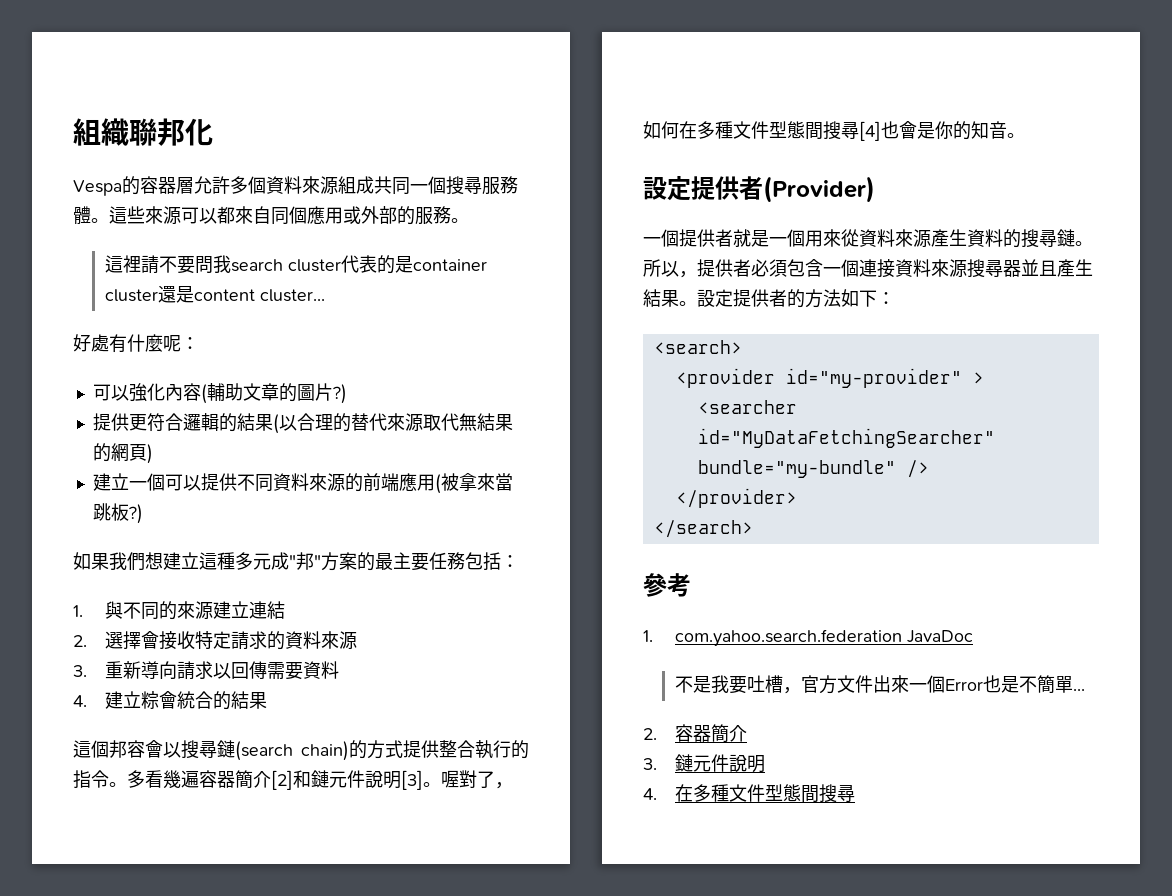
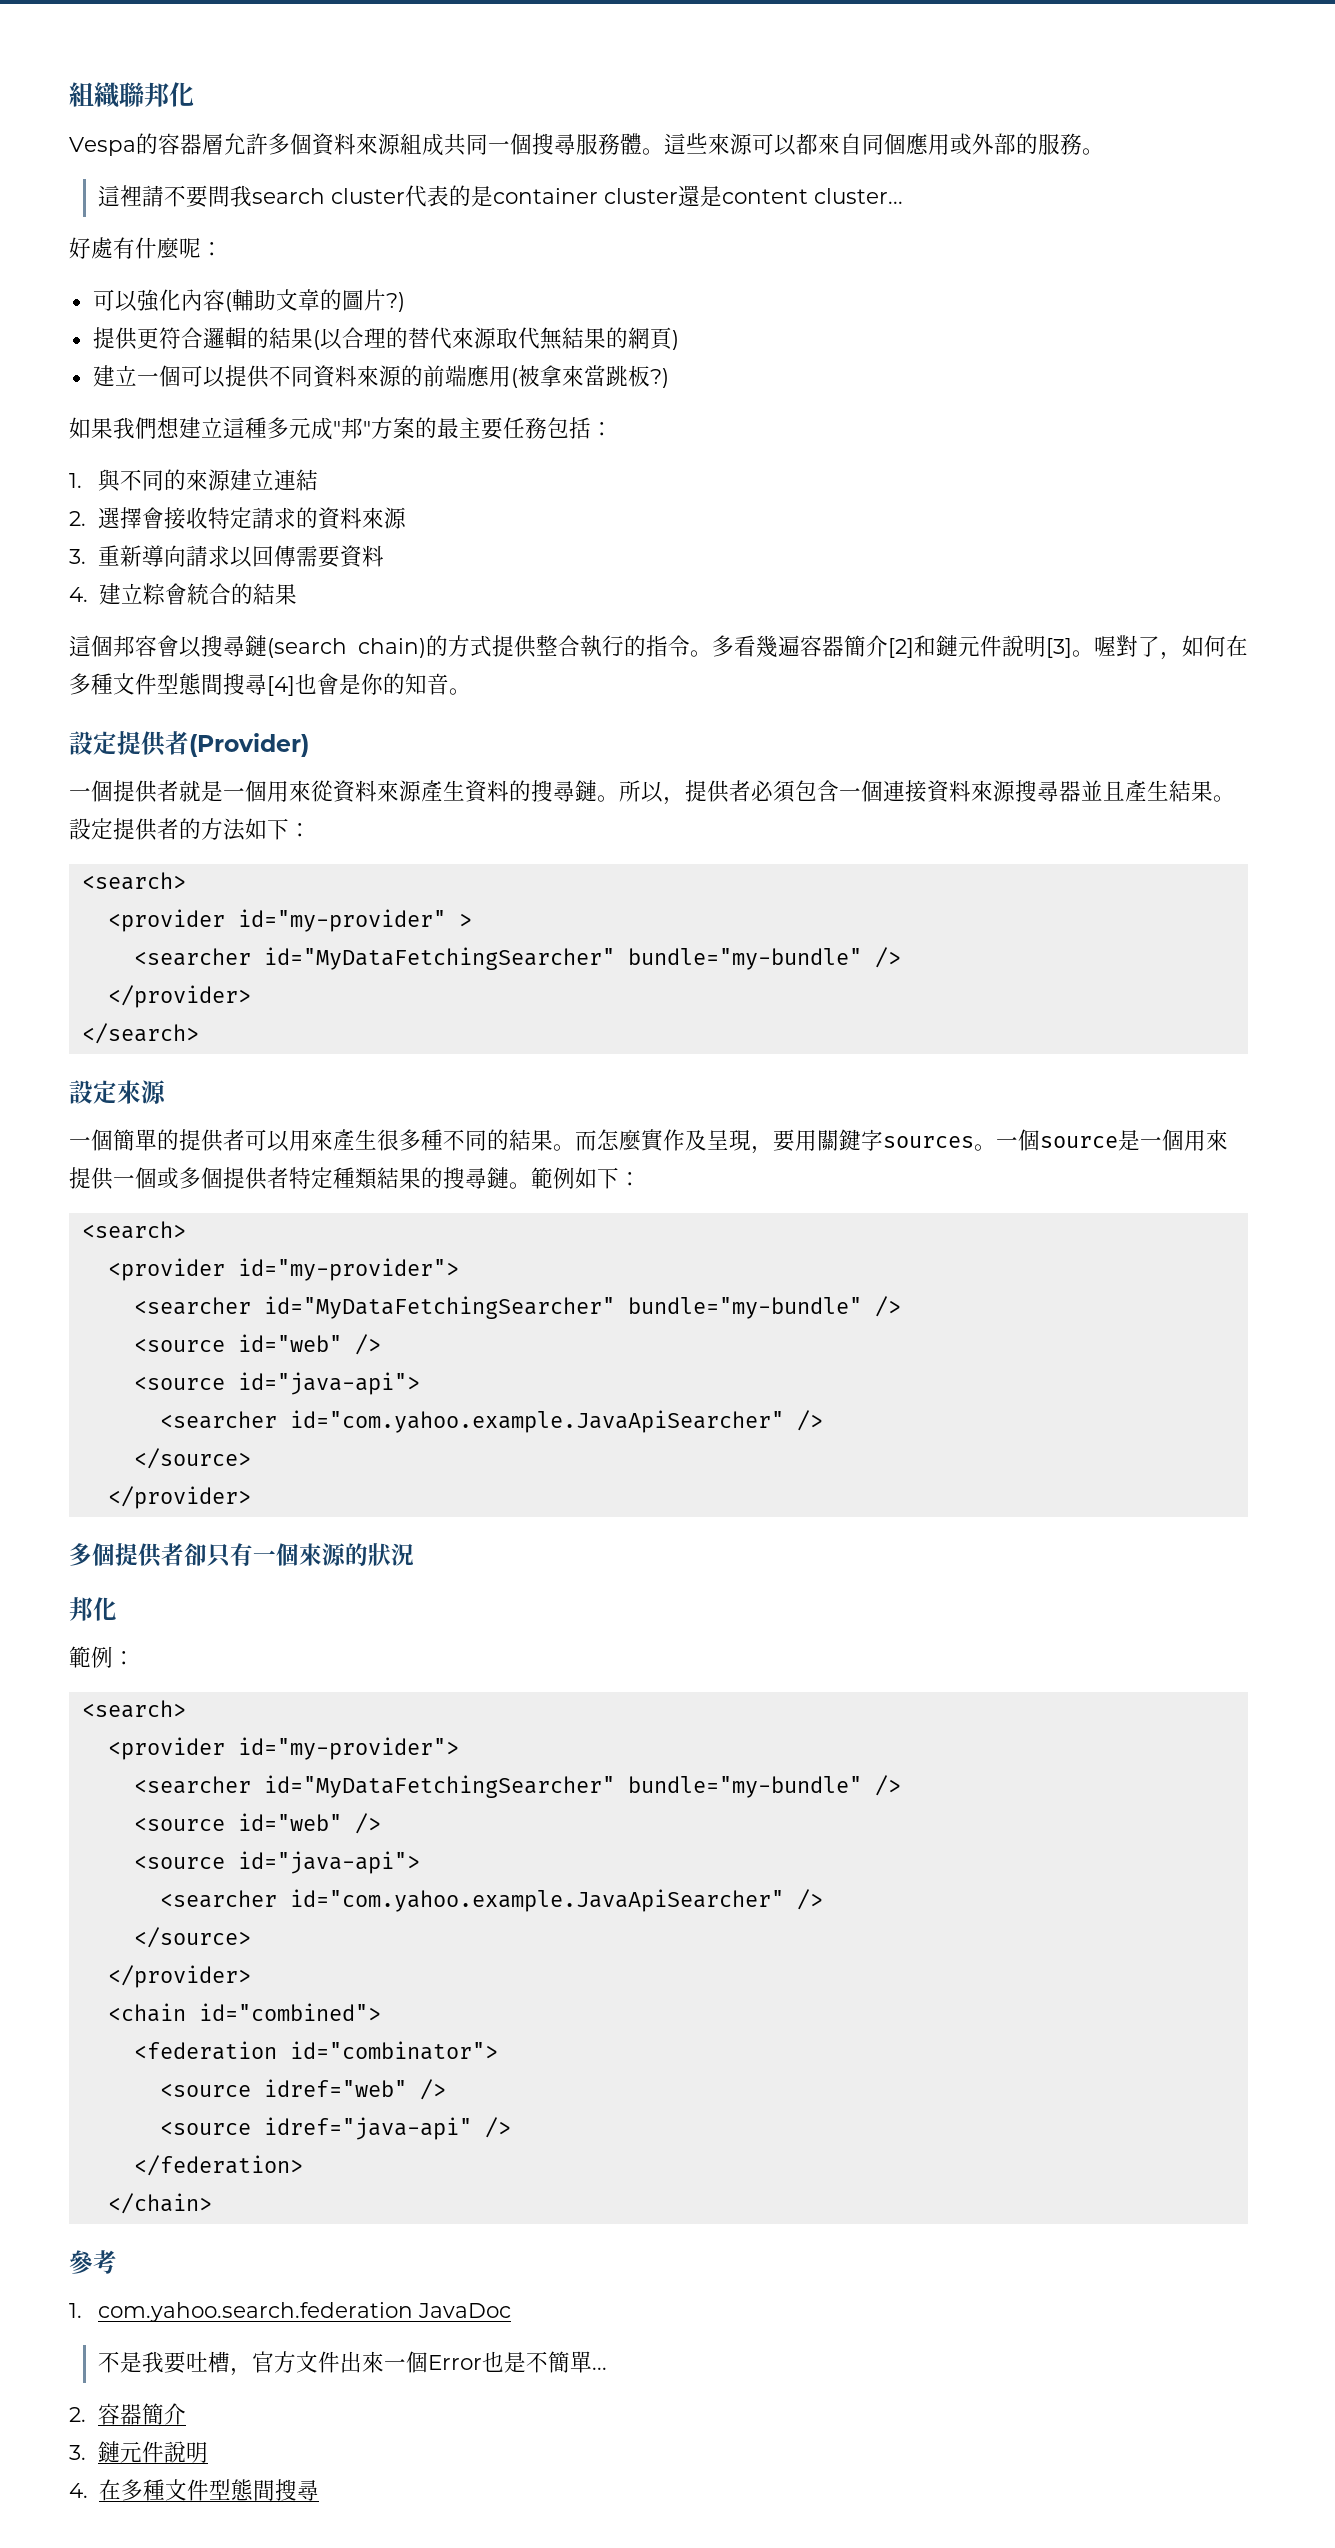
+ 設定來源
+ 一個簡單的提供者可以用來產生很多種不同的結果。而怎麼實作及呈現，要用關鍵字sources。一個source是一個用來提供一個或多個提供者特定種類結果的搜尋鏈。範例如下：
+ <search>
+ <provider id="my-provider">
+ <searcher id="MyDataFetchingSearcher" bundle="my-bundle" />
+ <source id="web" />
+ <source id="java-api">
+ <searcher id="com.yahoo.example.JavaApiSearcher" />
+ </source>
+ </provider>
+ 多個提供者卻只有一個來源的狀況
+ 邦化
+ 範例：
+ <search>
+ <provider id="my-provider">
+ <searcher id="MyDataFetchingSearcher" bundle="my-bundle" />
+ <source id="web" />
+ <source id="java-api">
+ <searcher id="com.yahoo.example.JavaApiSearcher" />
+ </source>
+ </provider>
+ <chain id="combined">
+ <federation id="combinator">
+ <source idref="web" />
+ <source idref="java-api" />
+ </federation>
+ </chain>

